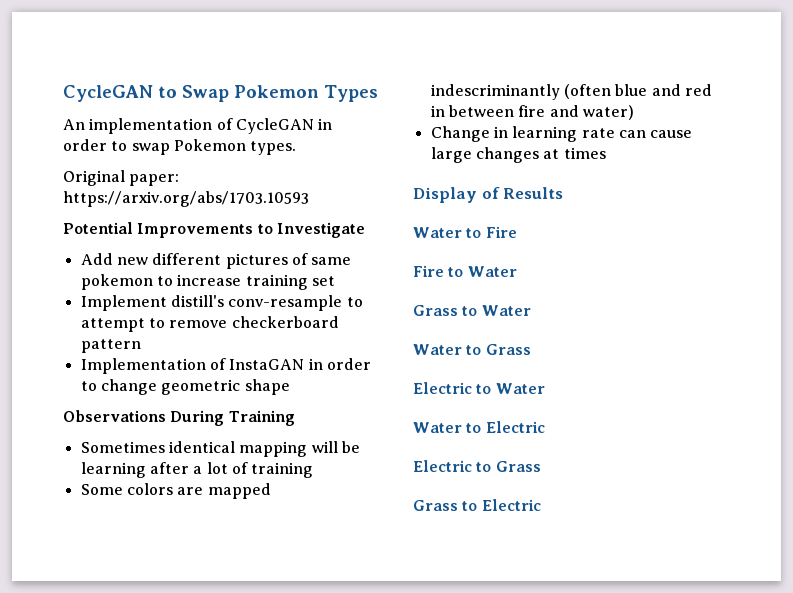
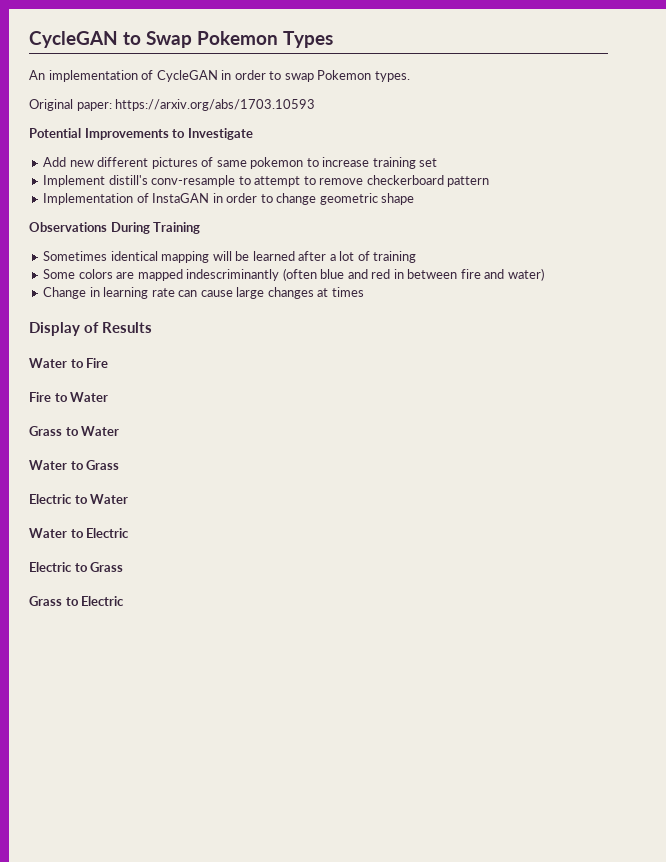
- Sometimes identical mapping will be learning after a lot of training
+ Sometimes identical mapping will be learned after a lot of training

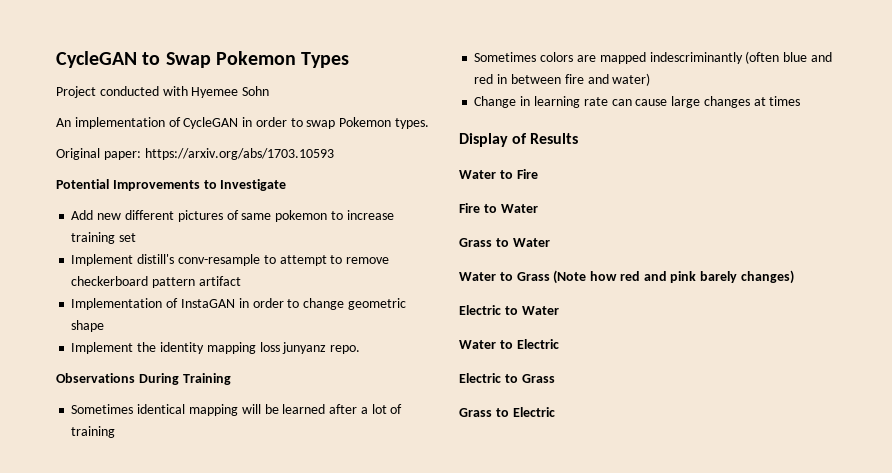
+ Project conducted with Hyemee Sohn
- Implement distill's conv-resample to attempt to remove checkerboard pattern
+ Implement distill's conv-resample to attempt to remove checkerboard pattern artifact
+ Implement the identity mapping loss junyanz repo.
- Some colors are mapped indescriminantly (often blue and red in between fire and water)
+ Sometimes colors are mapped indescriminantly (often blue and red in between fire and water)
- Water to Grass
+ Water to Grass (Note how red and pink barely changes)

